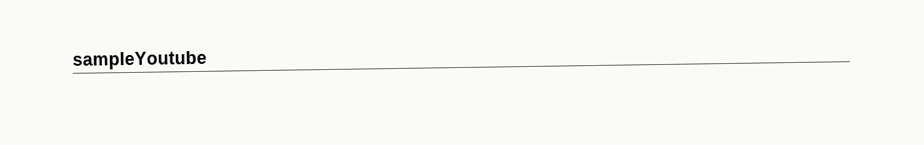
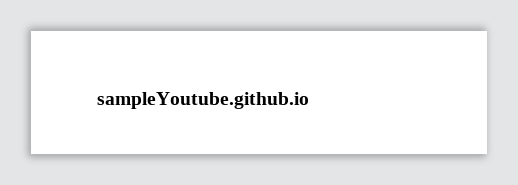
- sampleYoutube
+ sampleYoutube.github.io

